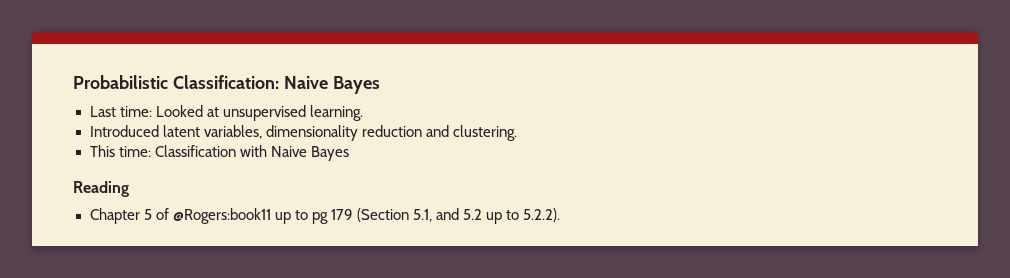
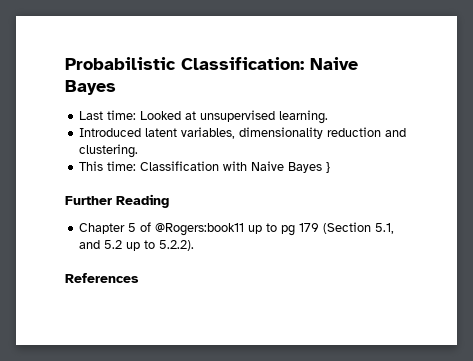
- This time: Classification with Naive Bayes
- Reading
+ This time: Classification with Naive Bayes }
+ Further Reading
+ References

